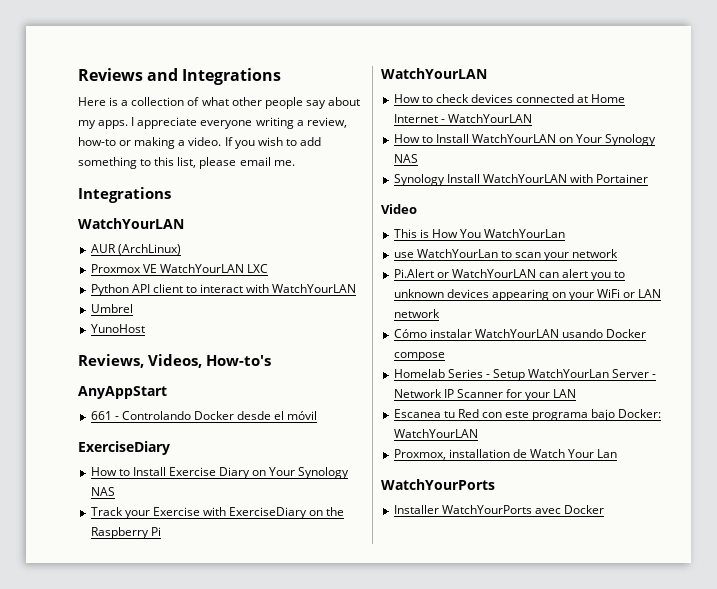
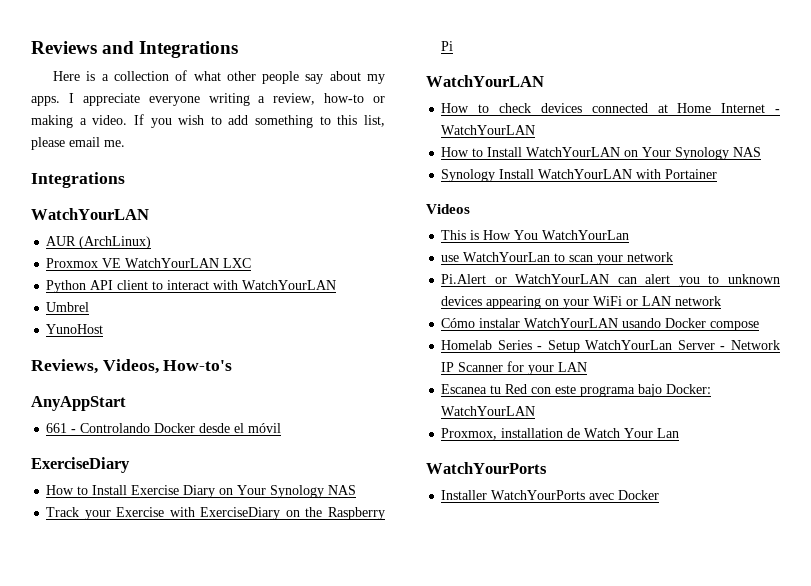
- Video
+ Videos

